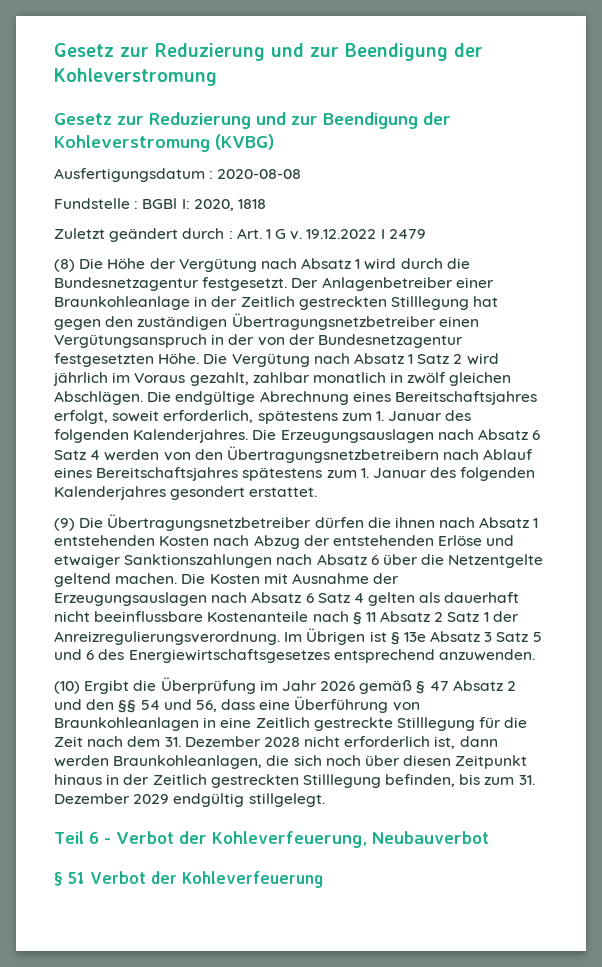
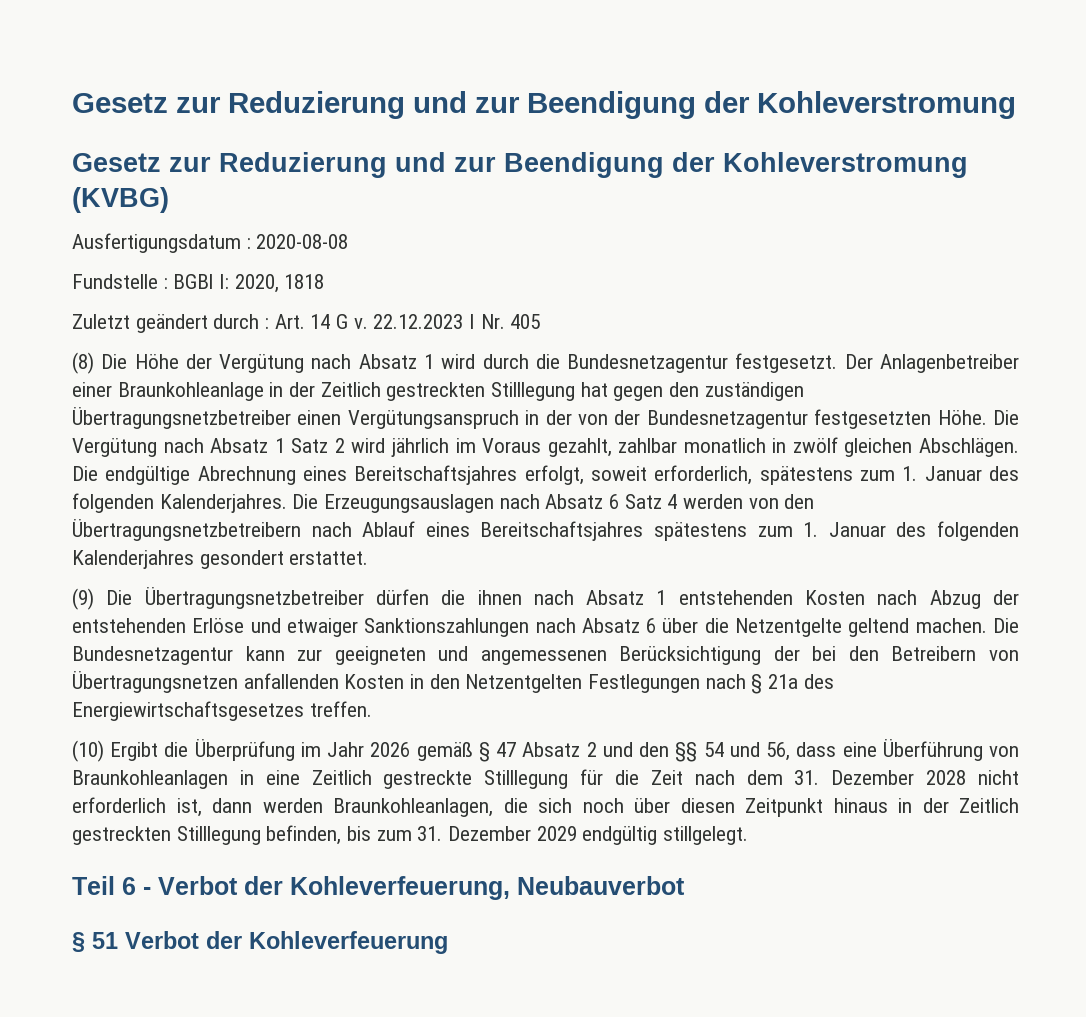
- Zuletzt geändert durch : Art. 1 G v.
+ Zuletzt geändert durch : Art. 14 G v.
- 19.12.2022 I 2479
+ 22.12.2023 I Nr. 405
- Die Kosten mit Ausnahme der Erzeugungsauslagen nach Absatz 6 Satz 4 gelten als dauerhaft nicht beeinflussbare Kostenanteile nach § 11 Absatz 2 Satz 1 der Anreizregulierungsverordnung. Im Übrigen ist § 13e Absatz 3 Satz 5 und 6 des Energiewirtschaftsgesetzes entsprechend anzuwenden.
+ Die Bundesnetzagentur kann zur geeigneten und angemessenen Berücksichtigung der bei den Betreibern von Übertragungsnetzen anfallenden Kosten in den Netzentgelten Festlegungen nach § 21a des Energiewirtschaftsgesetzes treffen.

